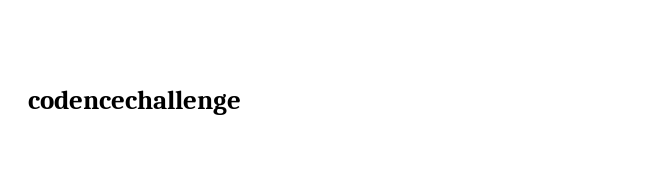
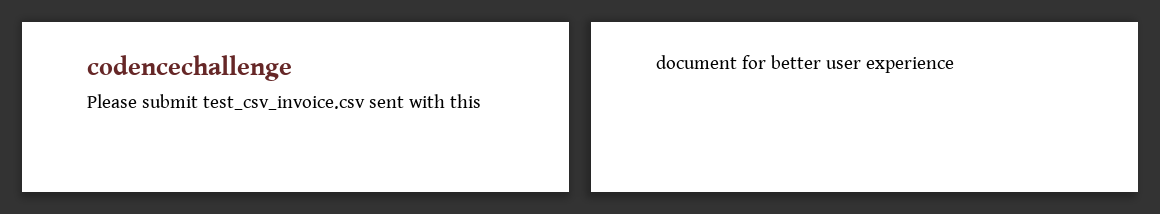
+ Please submit test_csv_invoice.csv sent with this document for better user experience

